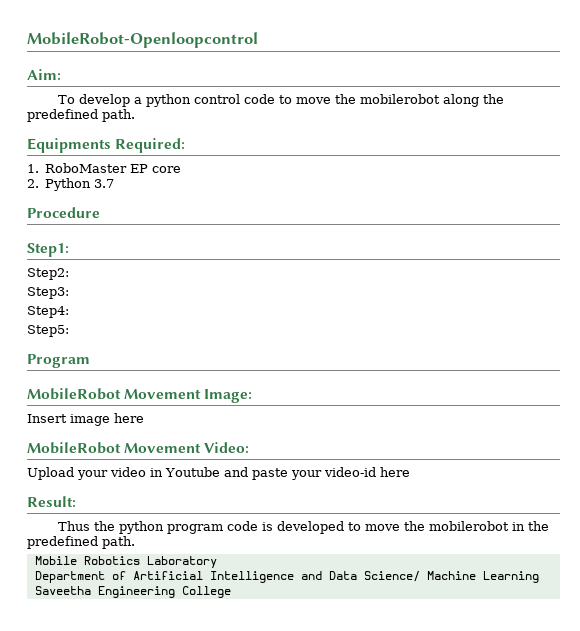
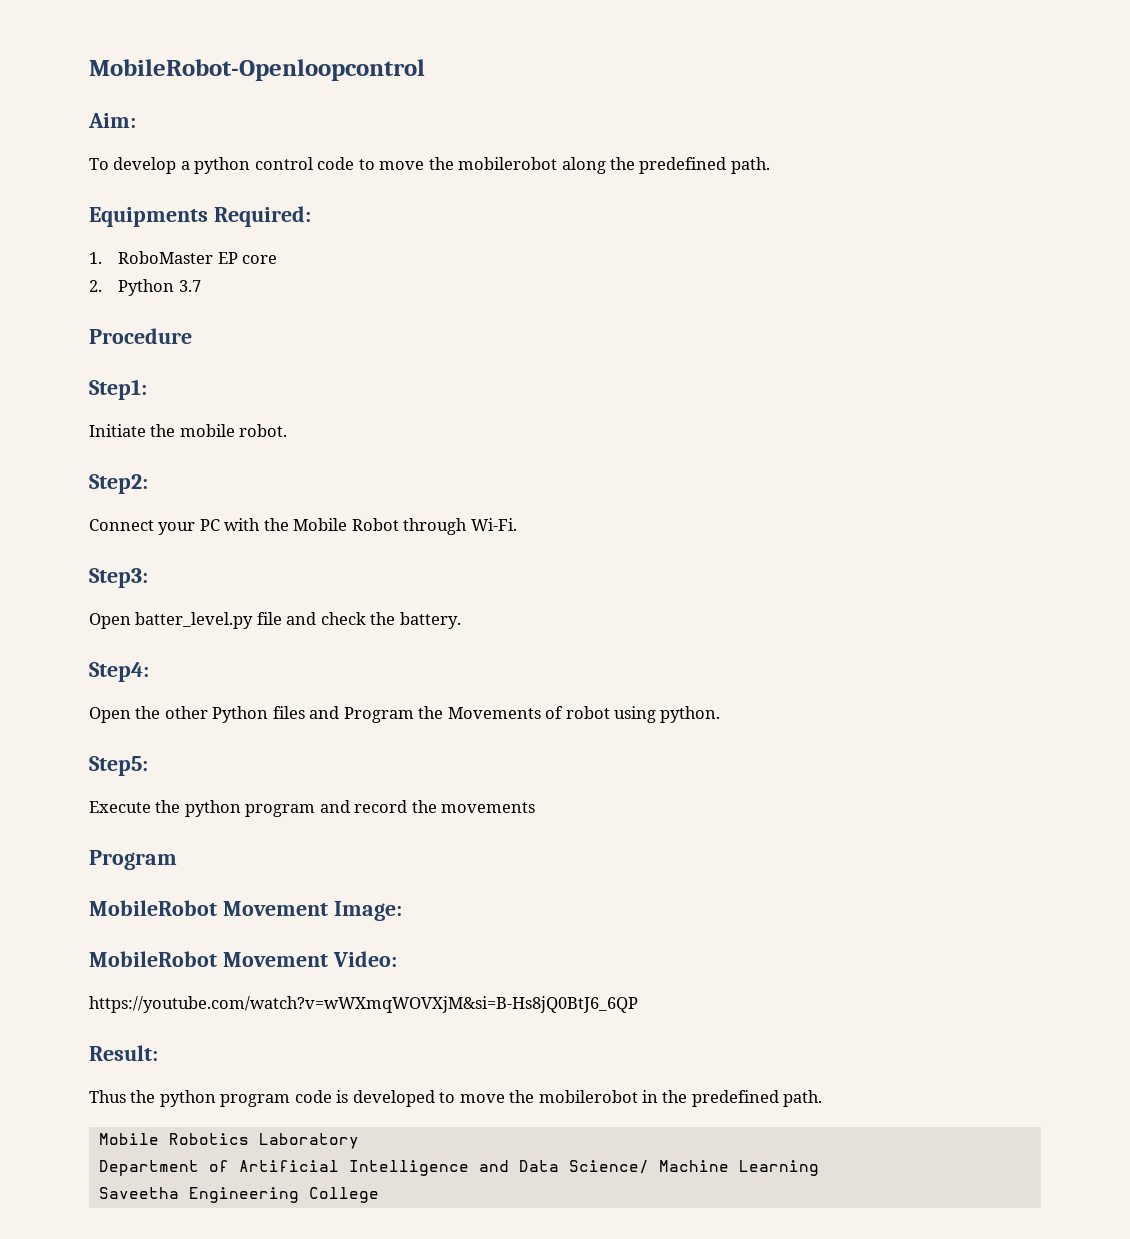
+ Initiate the mobile robot.
  Step2:
+ Connect your PC with the Mobile Robot through Wi-Fi.
  Step3:
+ Open batter_level.py file and check the battery.
  Step4:
+ Open the other Python files and Program the Movements of robot using python.
  Step5:
+ Execute the python program and record the movements
- Insert image here
- Upload your video in Youtube and paste your video-id here
+ https://youtube.com/watch?v=wWXmqWOVXjM&si=B-Hs8jQ0BtJ6_6QP

